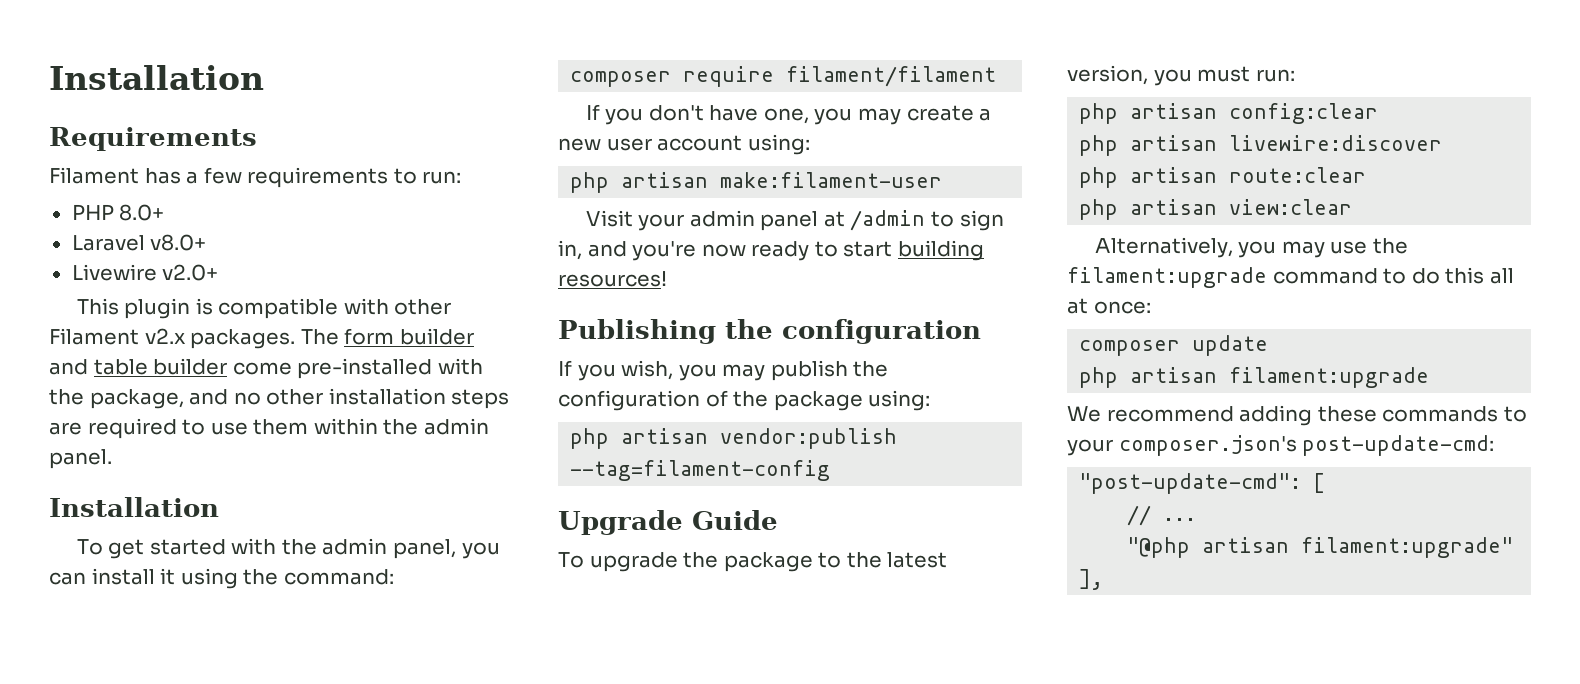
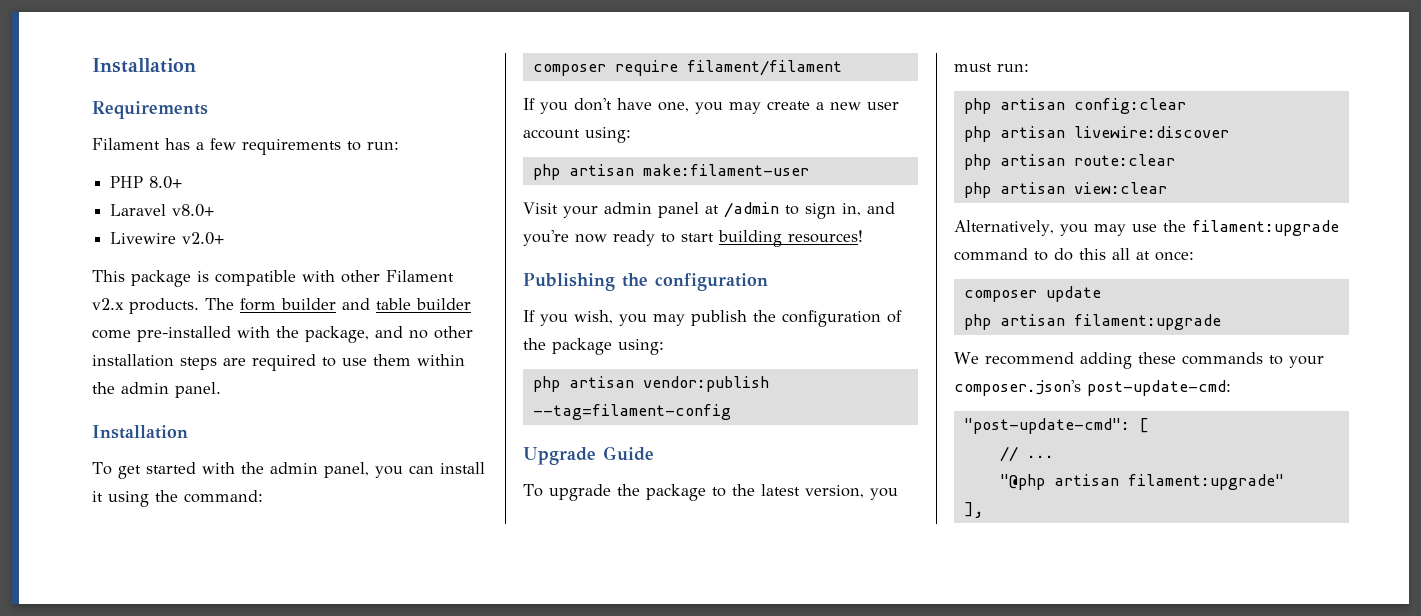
- This plugin is compatible with other Filament v2.x packages.
+ This package is compatible with other Filament v2.x products.

